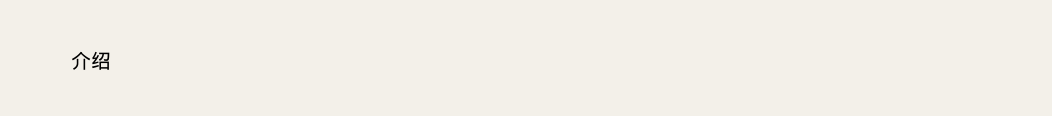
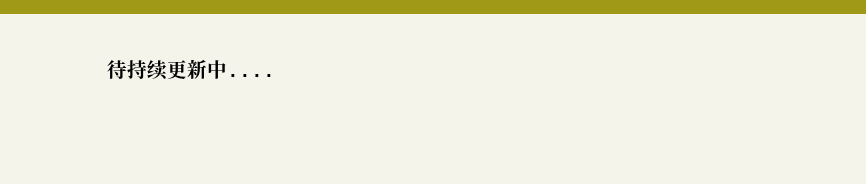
- 介绍
+ 待持续更新中....

